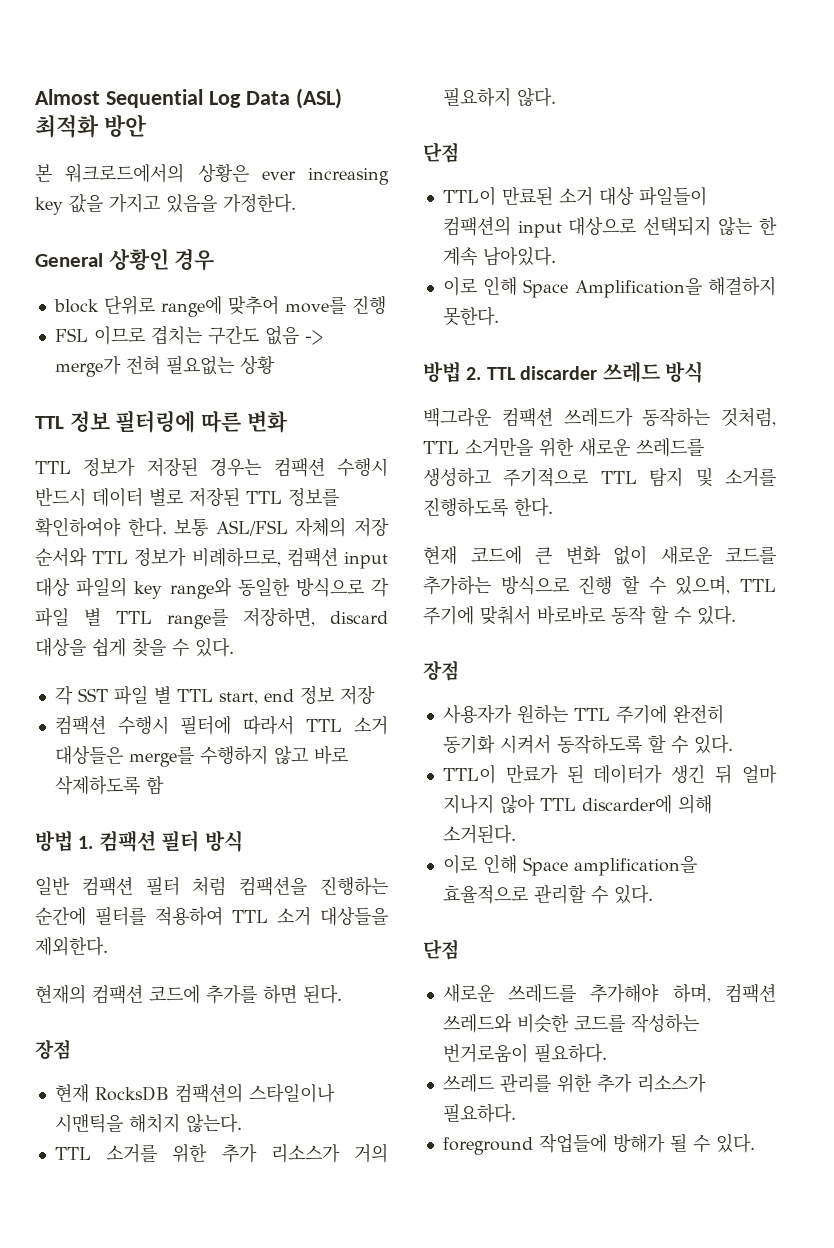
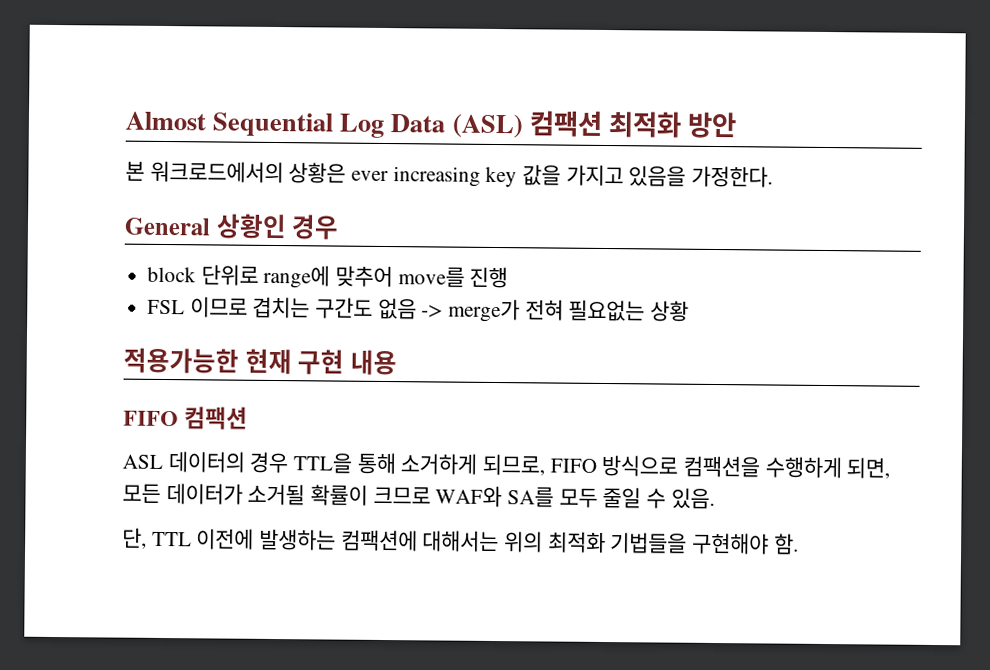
- Almost Sequential Log Data (ASL) 최적화 방안
+ Almost Sequential Log Data (ASL) 컴팩션 최적화 방안
- TTL 정보 필터링에 따른 변화
- TTL 정보가 저장된 경우는 컴팩션 수행시 반드시 데이터 별로 저장된 TTL 정보를 확인하여야 한다. 보통 ASL/FSL 자체의 저장 순서와 TTL 정보가 비례하므로, 컴팩션 input 대상 파일의 key range와 동일한 방식으로 각 파일 별 TTL range를 저장하면, discard 대상을 쉽게 찾을 수 있다.
- 각 SST 파일 별 TTL start, end 정보 저장
- 컴팩션 수행시 필터에 따라서 TTL 소거 대상들은 merge를 수행하지 않고 바로 삭제하도록 함
- 방법 1. 컴팩션 필터 방식
- 일반 컴팩션 필터 처럼 컴팩션을 진행하는 순간에 필터를 적용하여 TTL 소거 대상들을 제외한다.
- 현재의 컴팩션 코드에 추가를 하면 된다.
- 장점
- 현재 RocksDB 컴팩션의 스타일이나 시맨틱을 해치지 않는다.
- TTL 소거를 위한 추가 리소스가 거의 필요하지 않다.
- 단점
- TTL이 만료된 소거 대상 파일들이 컴팩션의 input 대상으로 선택되지 않는 한 계속 남아있다.
- 이로 인해 Space Amplification을 해결하지 못한다.
- 방법 2. TTL discarder 쓰레드 방식
- 백그라운 컴팩션 쓰레드가 동작하는 것처럼, TTL 소거만을 위한 새로운 쓰레드를 생성하고 주기적으로 TTL 탐지 및 소거를 진행하도록 한다.
- 현재 코드에 큰 변화 없이 새로운 코드를 추가하는 방식으로 진행 할 수 있으며, TTL 주기에 맞춰서 바로바로 동작 할 수 있다.
- 장점
- 사용자가 원하는 TTL 주기에 완전히 동기화 시켜서 동작하도록 할 수 있다.
- TTL이 만료가 된 데이터가 생긴 뒤 얼마 지나지 않아 TTL discarder에 의해 소거된다.
- 이로 인해 Space amplification을 효율적으로 관리할 수 있다.
- 단점
- 새로운 쓰레드를 추가해야 하며, 컴팩션 쓰레드와 비슷한 코드를 작성하는 번거로움이 필요하다.
- 쓰레드 관리를 위한 추가 리소스가 필요하다.
- foreground 작업들에 방해가 될 수 있다.
+ 적용가능한 현재 구현 내용
+ FIFO 컴팩션
+ ASL 데이터의 경우 TTL을 통해 소거하게 되므로, FIFO 방식으로 컴팩션을 수행하게 되면, 모든 데이터가 소거될 확률이 크므로 WAF와 SA를 모두 줄일 수 있음.
+ 단, TTL 이전에 발생하는 컴팩션에 대해서는 위의 최적화 기법들을 구현해야 함.

